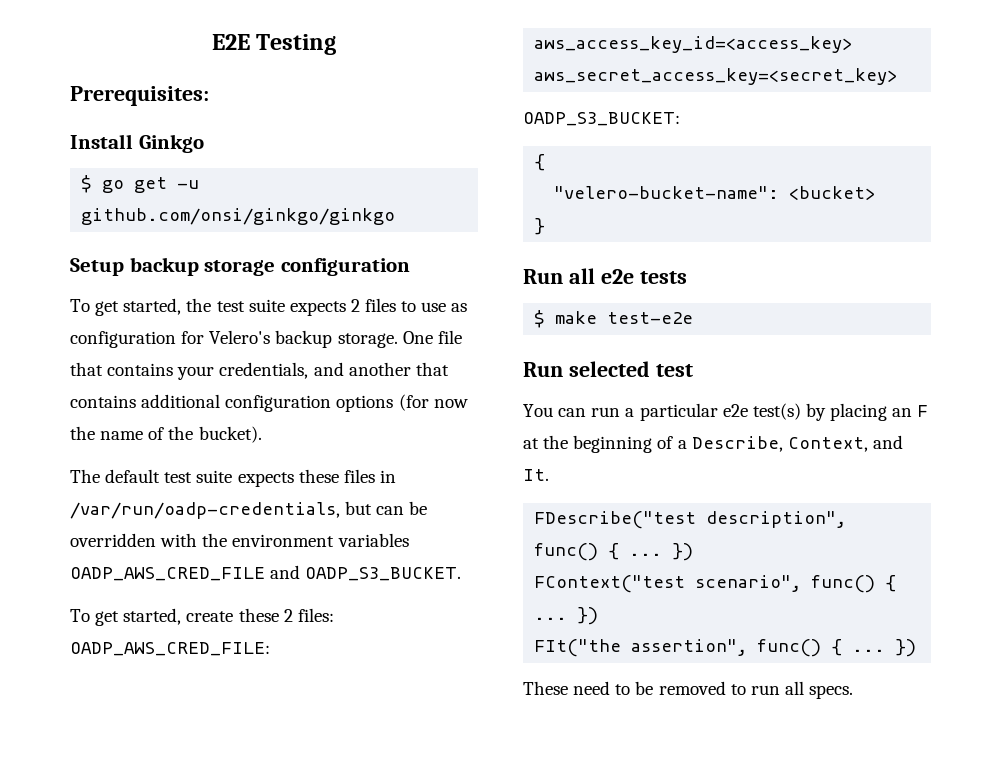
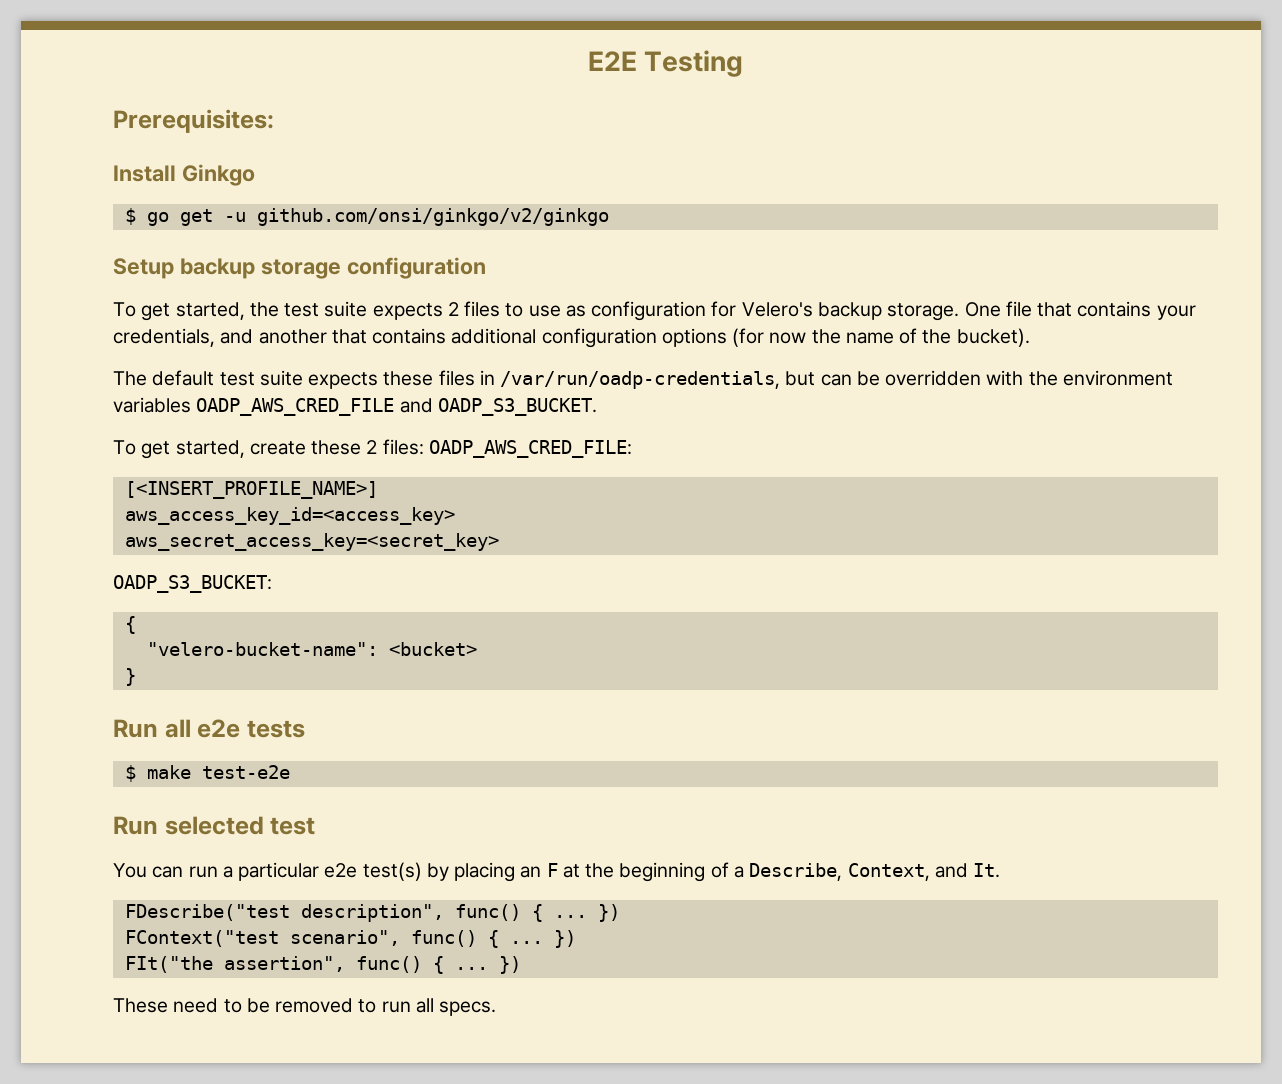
- $ go get -u github.com/onsi/ginkgo/ginkgo
+ $ go get -u github.com/onsi/ginkgo/v2/ginkgo
+ [<INSERT_PROFILE_NAME>]

